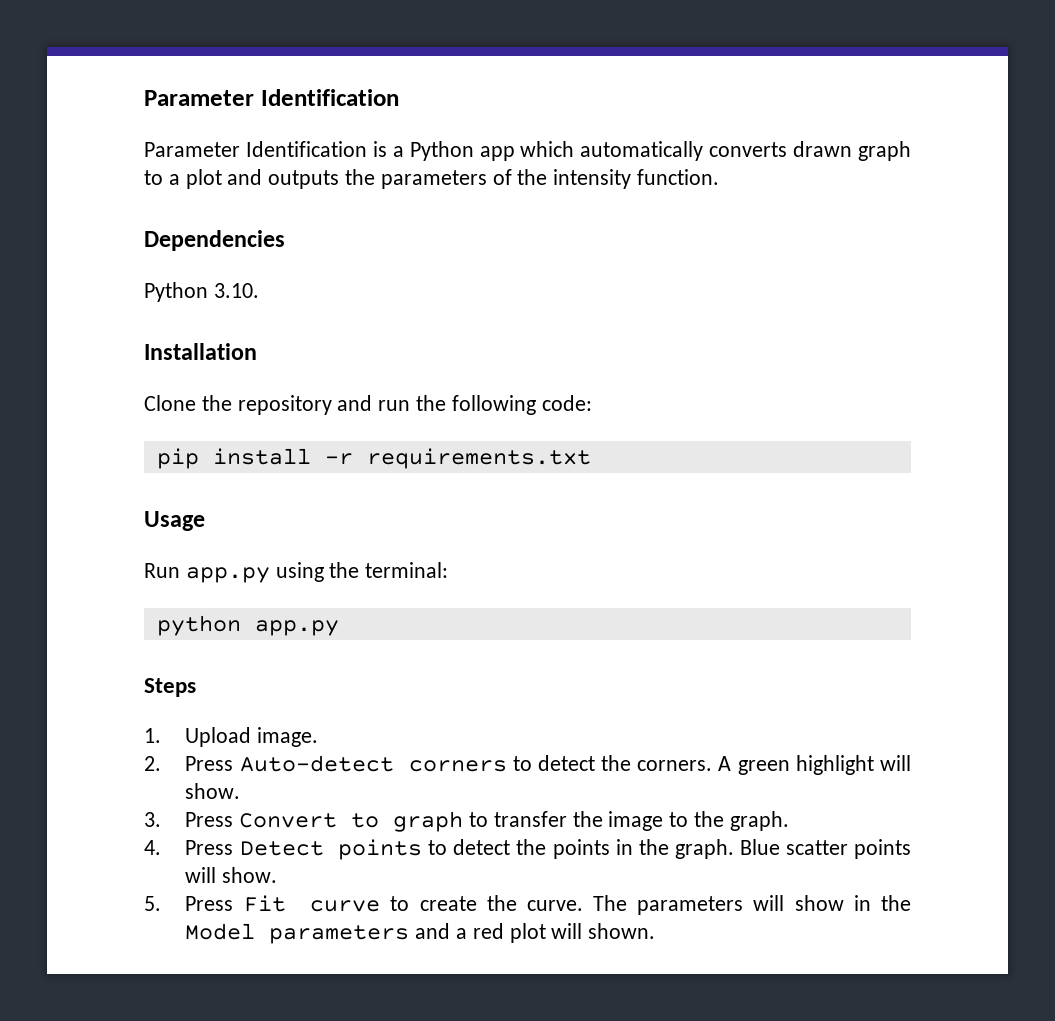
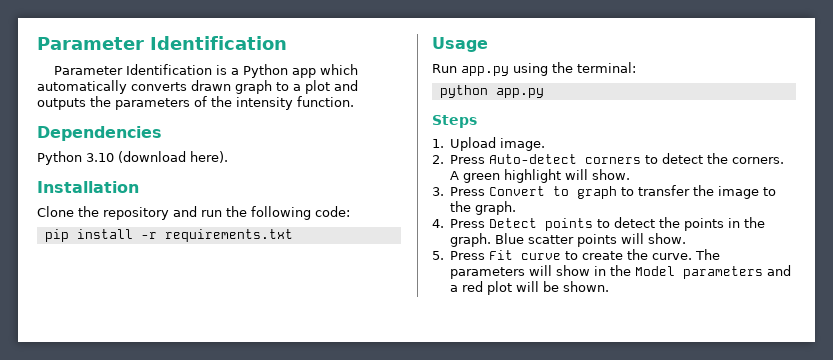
- Python 3.10.
+ Python 3.10 (download here).
- The parameters will show in the Model parameters and a red plot will shown.
+ The parameters will show in the Model parameters and a red plot will be shown.

